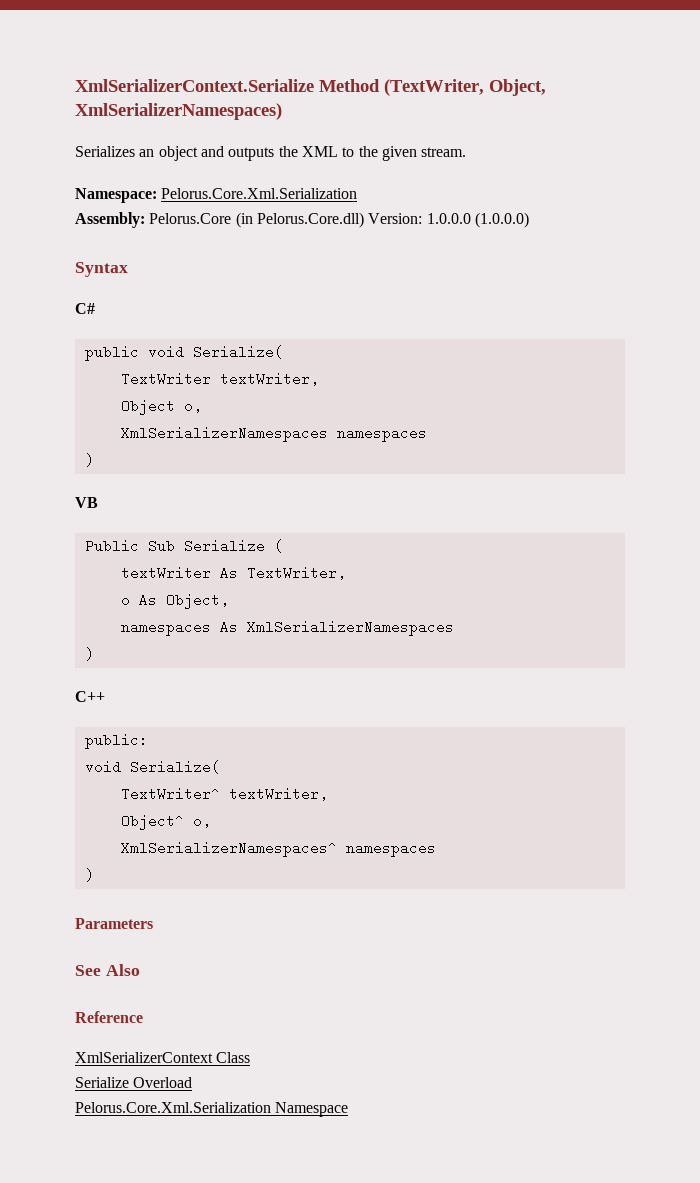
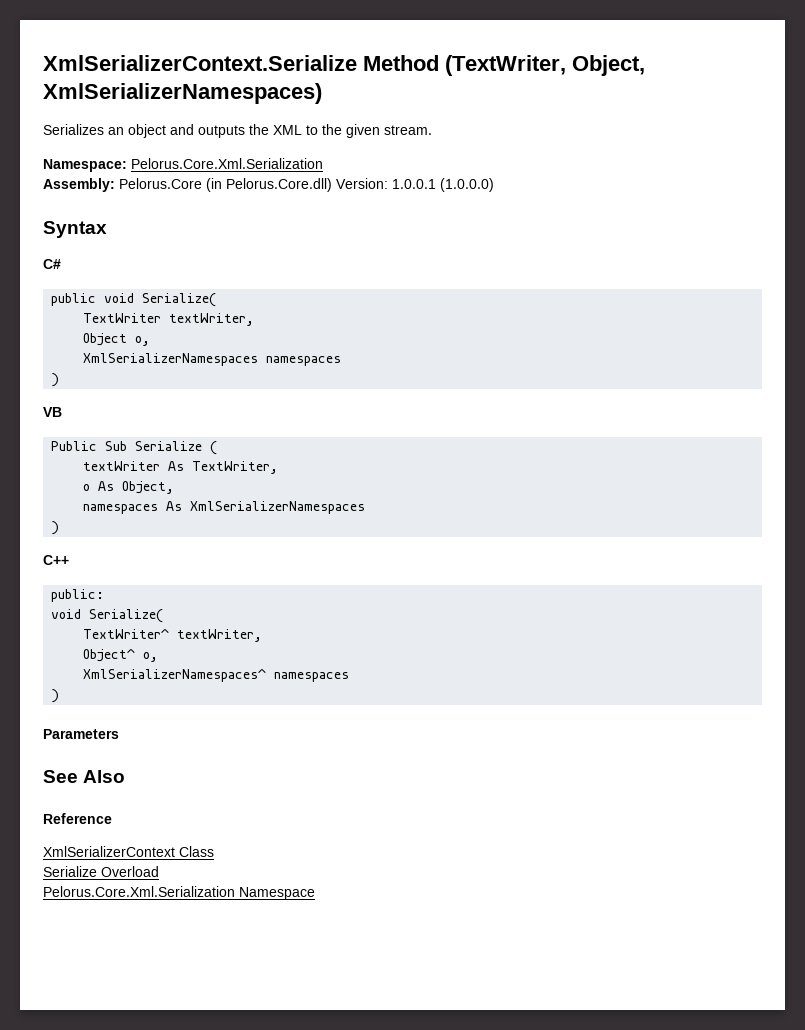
- Assembly: Pelorus.Core (in Pelorus.Core.dll) Version: 1.0.0.0 (1.0.0.0)
+ Assembly: Pelorus.Core (in Pelorus.Core.dll) Version: 1.0.0.1 (1.0.0.0)

